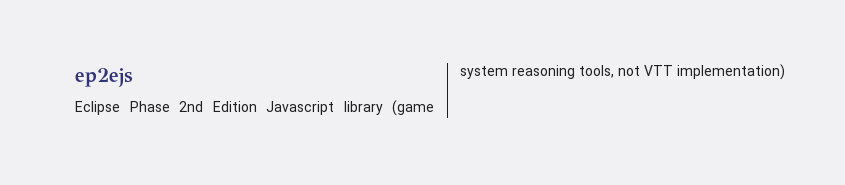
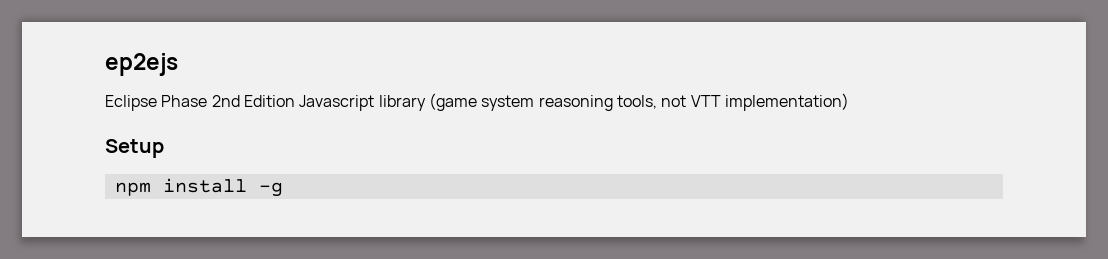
+ Setup
+ npm install -g

